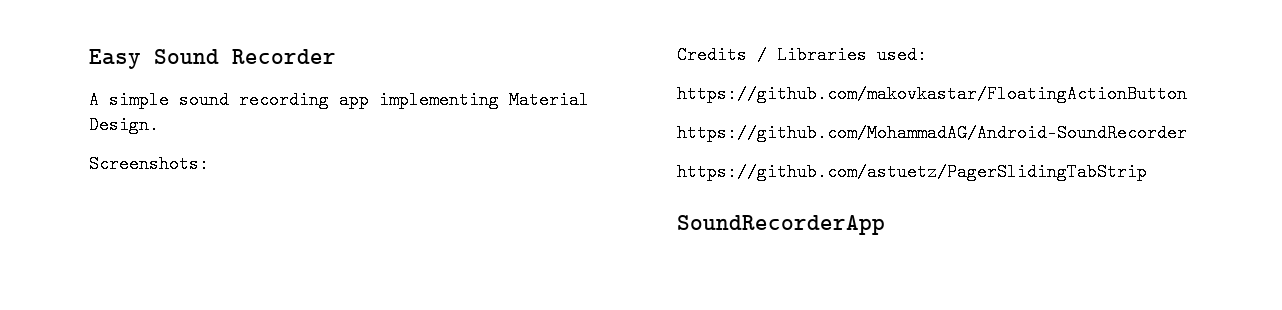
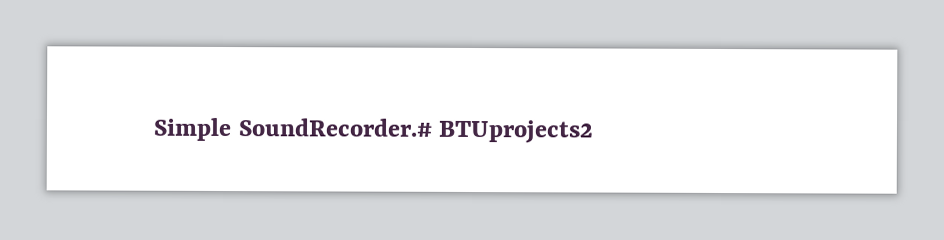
- Easy Sound Recorder
- A simple sound recording app implementing Material Design.
- Screenshots:
- Credits / Libraries used:
- https://github.com/makovkastar/FloatingActionButton
- https://github.com/MohammadAG/Android-SoundRecorder
- https://github.com/astuetz/PagerSlidingTabStrip
- SoundRecorderApp
+ Simple SoundRecorder.# BTUprojects2

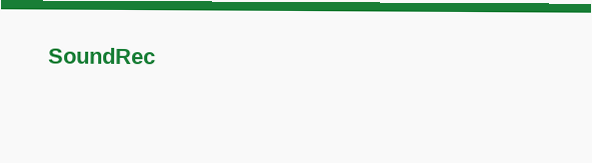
- Simple SoundRecorder.# BTUprojects2
+ SoundRec

